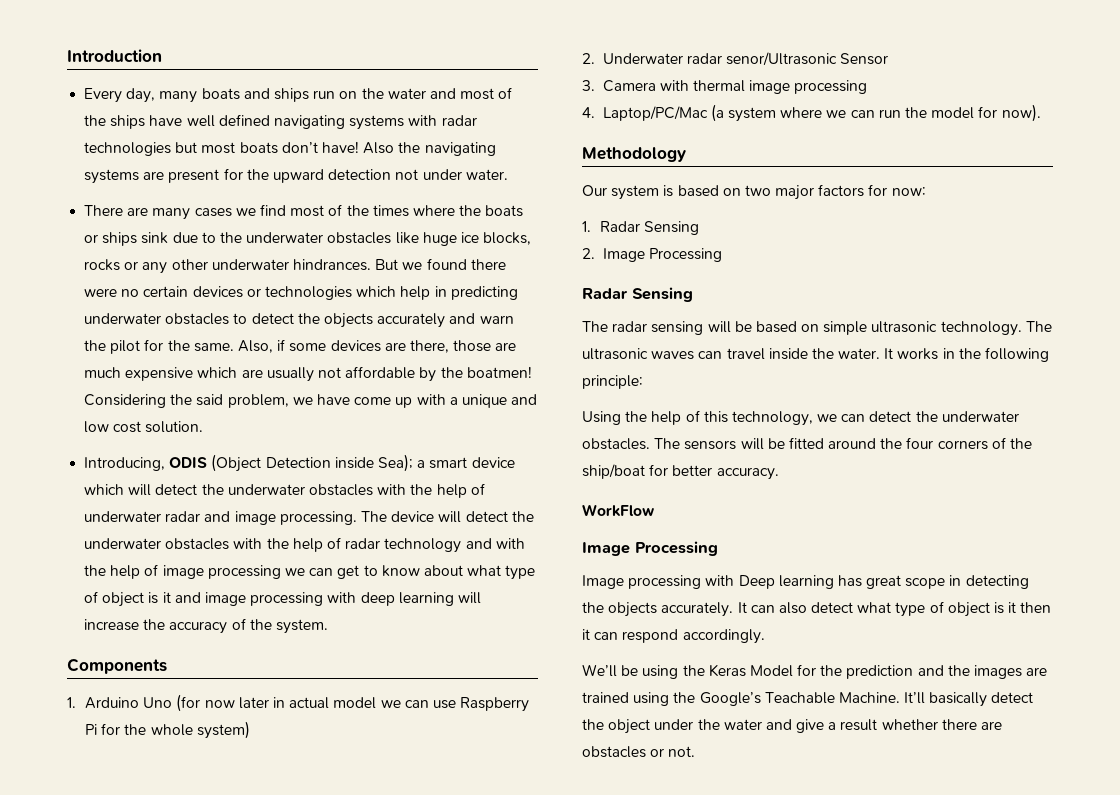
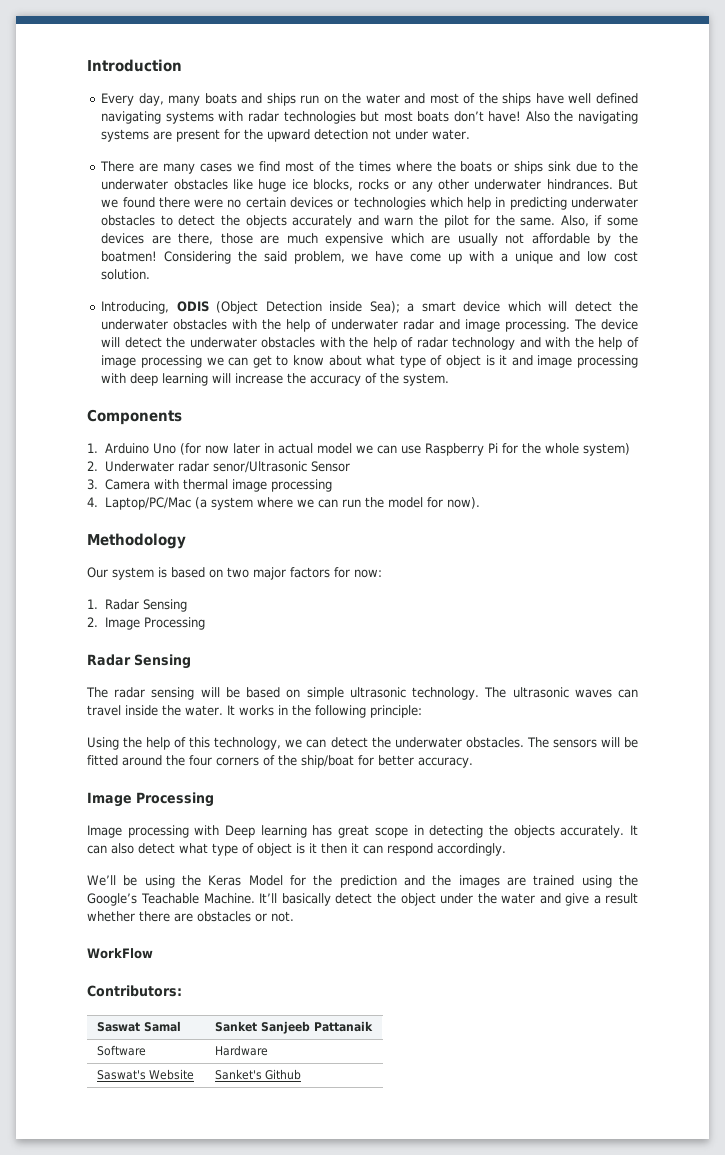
- WorkFlow
+ WorkFlow
+ Contributors:
+ Saswat Samal | Sanket Sanjeeb Pattanaik
+ Software | Hardware
+ Saswat's Website | Sanket's Github

